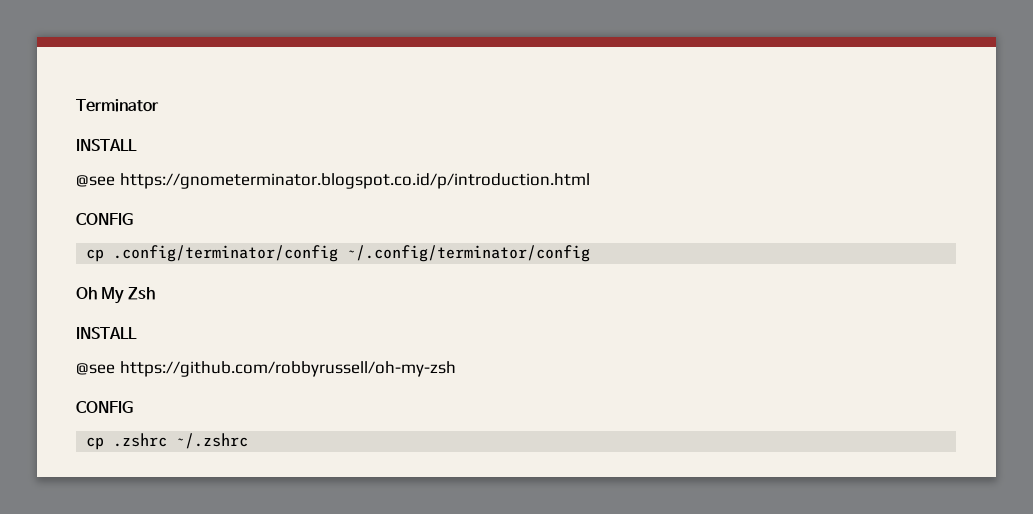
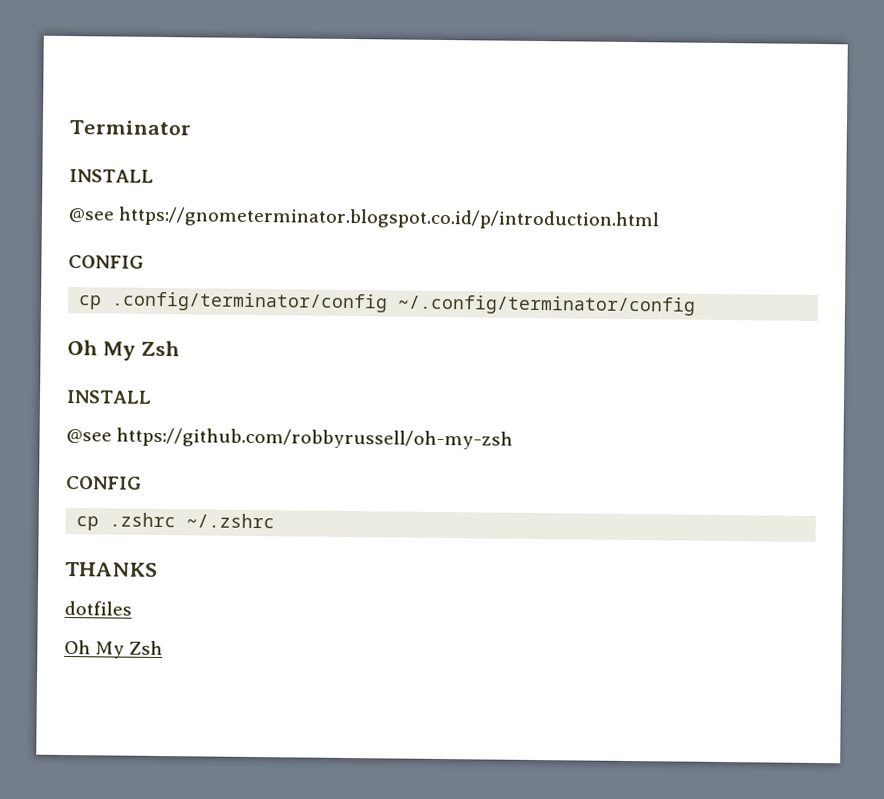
+ THANKS
+ dotfiles
+ Oh My Zsh

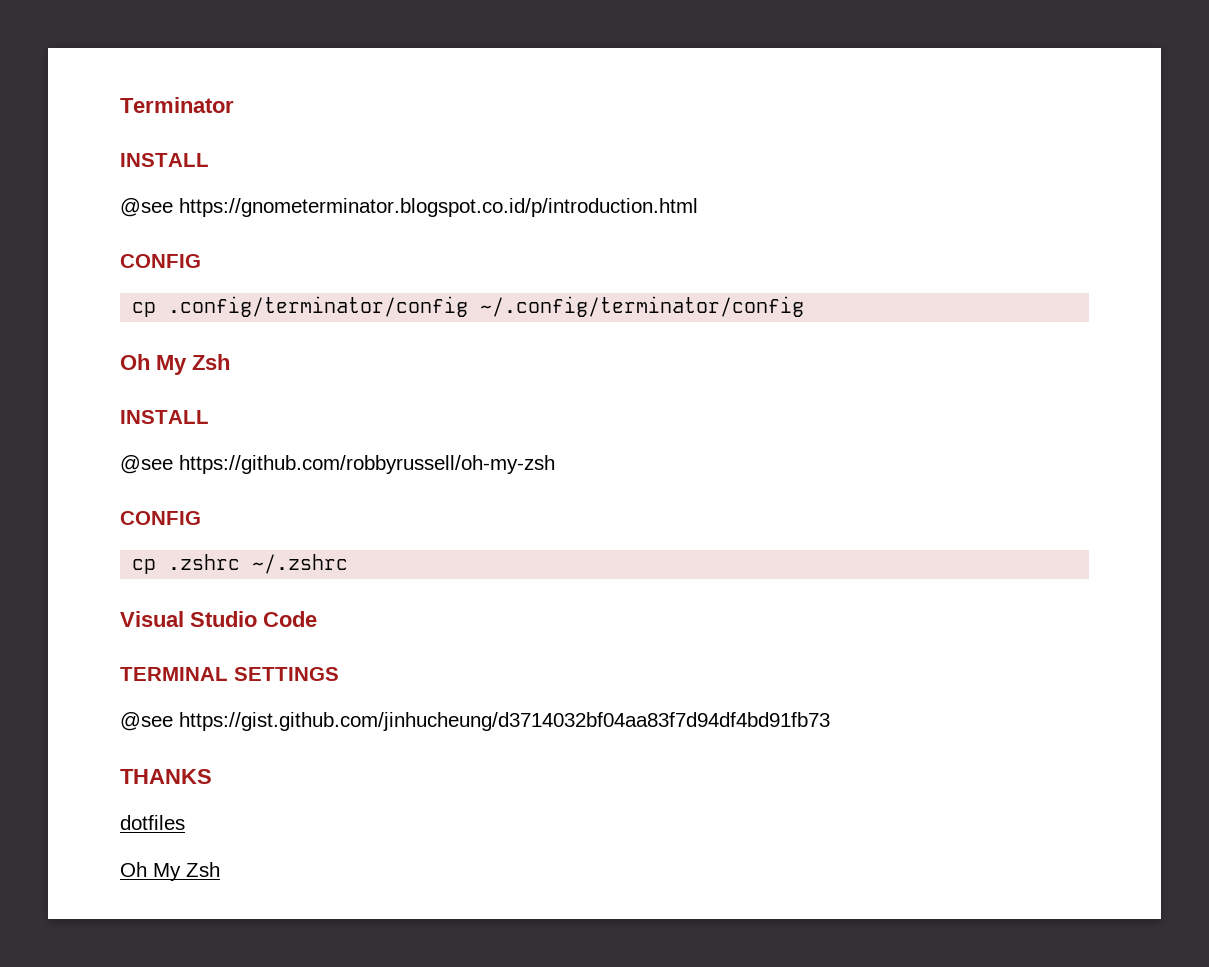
+ Visual Studio Code
+ TERMINAL SETTINGS
+ @see https://gist.github.com/jinhucheung/d3714032bf04aa83f7d94df4bd91fb73

